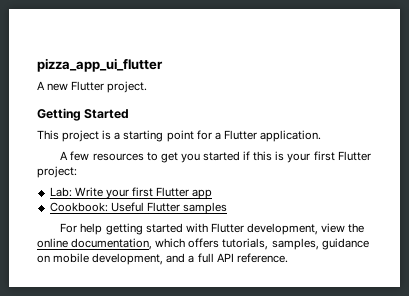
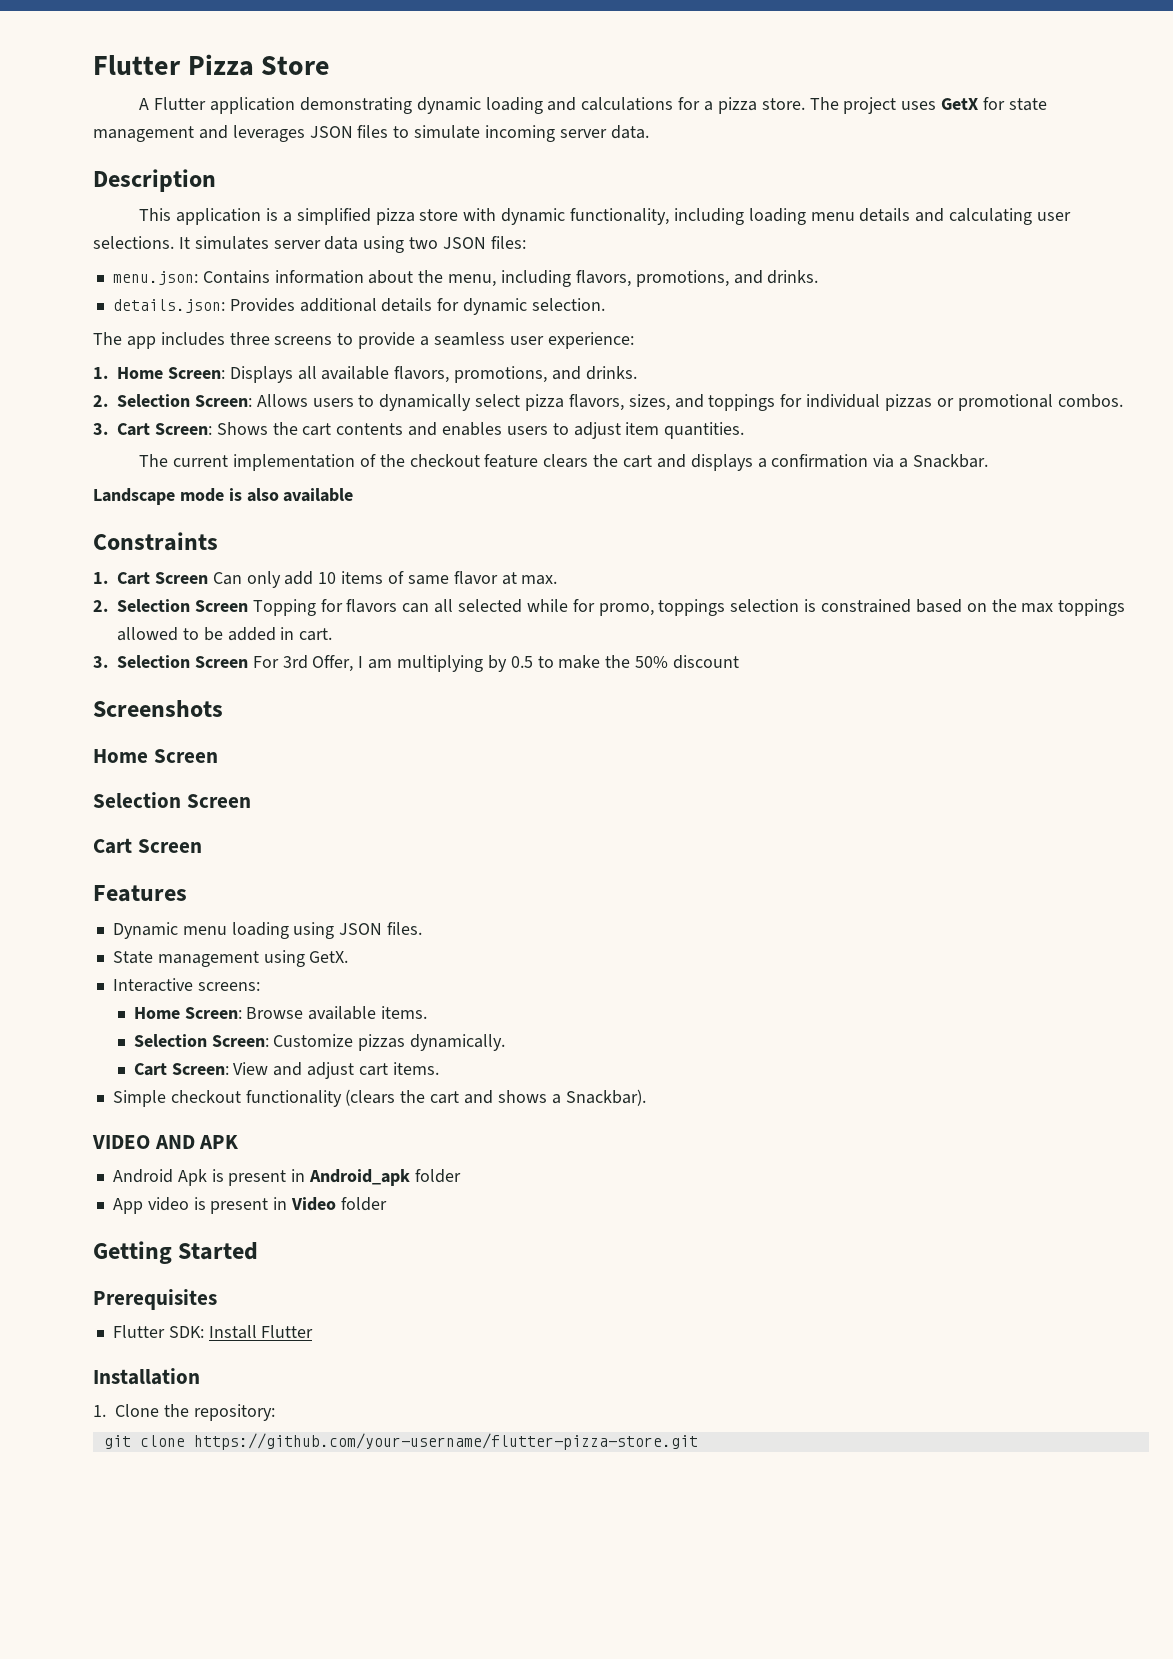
- pizza_app_ui_flutter
- A new Flutter project.
+ Flutter Pizza Store
+ A Flutter application demonstrating dynamic loading and calculations for a pizza store. The project uses GetX for state management and leverages JSON files to simulate incoming server data.
+ Description
+ This application is a simplified pizza store with dynamic functionality, including loading menu details and calculating user selections. It simulates server data using two JSON files:
+ menu.json: Contains information about the menu, including flavors, promotions, and drinks.
+ details.json: Provides additional details for dynamic selection.
+ The app includes three screens to provide a seamless user experience:
+ 1. Home Screen: Displays all available flavors, promotions, and drinks.
+ 2. Selection Screen: Allows users to dynamically select pizza flavors, sizes, and toppings for individual pizzas or promotional combos.
+ 3. Cart Screen: Shows the cart contents and enables users to adjust item quantities.
+ The current implementation of the checkout feature clears the cart and displays a confirmation via a Snackbar.
+ Landscape mode is also available
+ Constraints
+ 1. Cart Screen Can only add 10 items of same flavor at max.
+ 2. Selection Screen Topping for flavors can all selected while for promo, toppings selection is constrained based on the max toppings allowed to be added in cart.
+ 3. Selection Screen For 3rd Offer, I am multiplying by 0.5 to make the 50% discount
+ Screenshots
+ Home Screen
+ Selection Screen
+ Cart Screen
+ Features
+ Dynamic menu loading using JSON files.
+ State management using GetX.
+ Interactive screens:
+ Home Screen: Browse available items.
+ Selection Screen: Customize pizzas dynamically.
+ Cart Screen: View and adjust cart items.
+ Simple checkout functionality (clears the cart and shows a Snackbar).
+ VIDEO AND APK
+ Android Apk is present in Android_apk folder
+ App video is present in Video folder
  Getting Started
- This project is a starting point for a Flutter application.
- A few resources to get you started if this is your first Flutter project:
- Lab: Write your first Flutter app
- Cookbook: Useful Flutter samples
- For help getting started with Flutter development, view the online documentation, which offers tutorials, samples, guidance on mobile development, and a full API reference.
+ Prerequisites
+ Flutter SDK: Install Flutter
+ Installation
+ 1. Clone the repository:
+ git clone https://github.com/your-username/flutter-pizza-store.git

